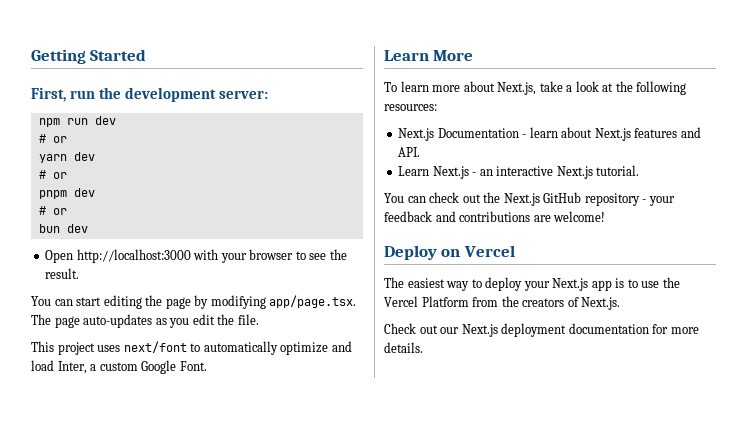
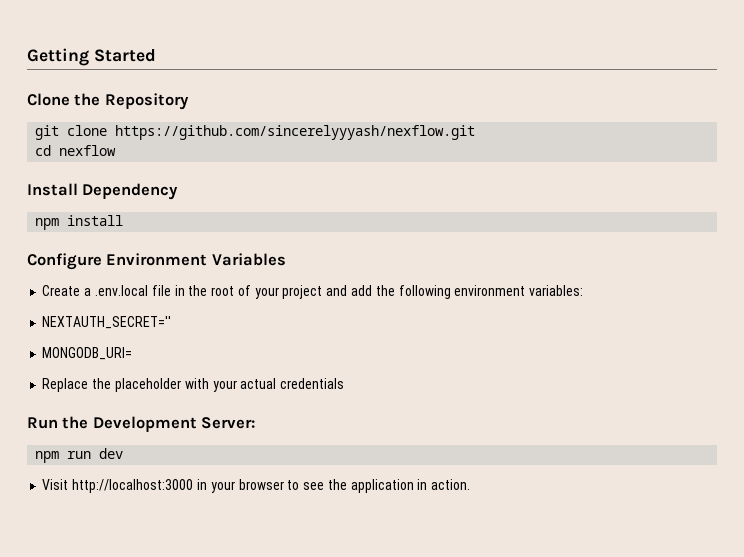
- First, run the development server:
+ Clone the Repository
+ git clone https://github.com/sincerelyyyash/nexflow.git
+ cd nexflow
+ Install Dependency
+ npm install
+ Configure Environment Variables
+ Create a .env.local file in the root of your project and add the following environment variables:
+ NEXTAUTH_SECRET=''
+ MONGODB_URI=
+ Replace the placeholder with your actual credentials
+ Run the Development Server:
  npm run dev
- # or
- yarn dev
- # or
- pnpm dev
- # or
- bun dev
- Open http://localhost:3000 with your browser to see the result.
- You can start editing the page by modifying app/page.tsx. The page auto-updates as you edit the file.
- This project uses next/font to automatically optimize and load Inter, a custom Google Font.
- Learn More
- To learn more about Next.js, take a look at the following resources:
- Next.js Documentation - learn about Next.js features and API.
- Learn Next.js - an interactive Next.js tutorial.
- You can check out the Next.js GitHub repository - your feedback and contributions are welcome!
- Deploy on Vercel
- The easiest way to deploy your Next.js app is to use the Vercel Platform from the creators of Next.js.
- Check out our Next.js deployment documentation for more details.
+ Visit http://localhost:3000 in your browser to see the application in action.

